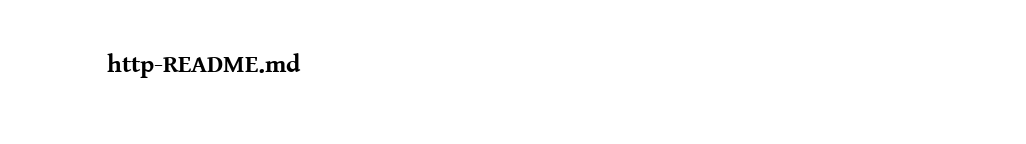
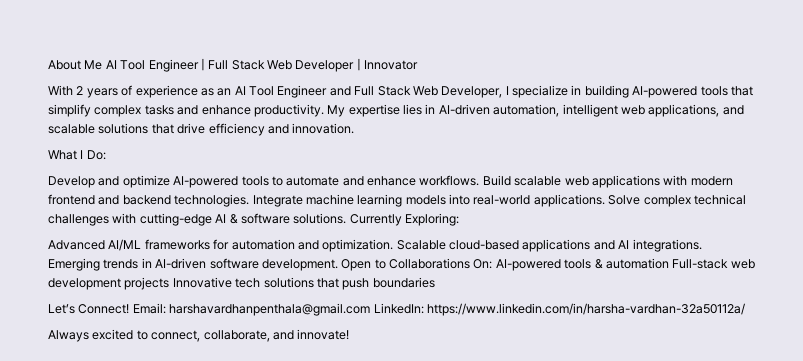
- http-README.md
+ About Me AI Tool Engineer | Full Stack Web Developer | Innovator
+ With 2 years of experience as an AI Tool Engineer and Full Stack Web Developer, I specialize in building AI-powered tools that simplify complex tasks and enhance productivity. My expertise lies in AI-driven automation, intelligent web applications, and scalable solutions that drive efficiency and innovation.
+ What I Do:
+ Develop and optimize AI-powered tools to automate and enhance workflows. Build scalable web applications with modern frontend and backend technologies. Integrate machine learning models into real-world applications. Solve complex technical challenges with cutting-edge AI & software solutions. Currently Exploring:
+ Advanced AI/ML frameworks for automation and optimization. Scalable cloud-based applications and AI integrations. Emerging trends in AI-driven software development. Open to Collaborations On: AI-powered tools & automation Full-stack web development projects Innovative tech solutions that push boundaries
+ Let’s Connect! Email: harshavardhanpenthala@gmail.com LinkedIn: https://www.linkedin.com/in/harsha-vardhan-32a50112a/
+ Always excited to connect, collaborate, and innovate!

